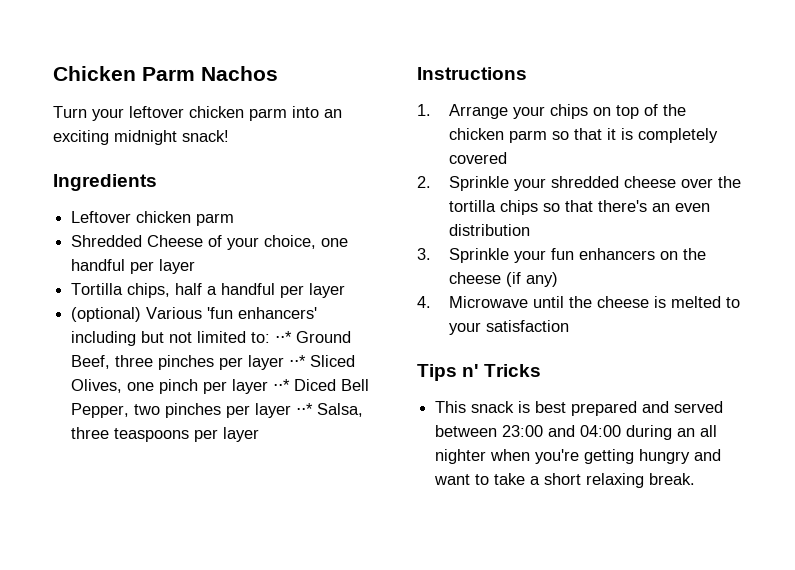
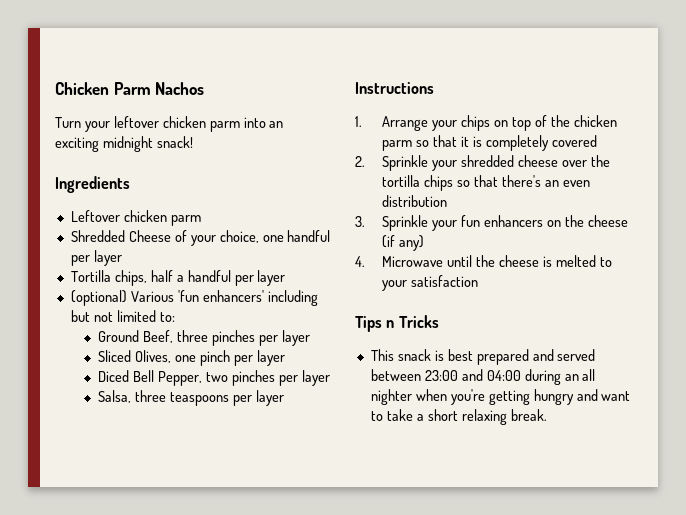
- (optional) Various 'fun enhancers' including but not limited to: ⋅⋅* Ground Beef, three pinches per layer ⋅⋅* Sliced Olives, one pinch per layer ⋅⋅* Diced Bell Pepper, two pinches per layer ⋅⋅* Salsa, three teaspoons per layer
+ (optional) Various 'fun enhancers' including but not limited to:
+ Ground Beef, three pinches per layer
+ Sliced Olives, one pinch per layer
+ Diced Bell Pepper, two pinches per layer
+ Salsa, three teaspoons per layer
- Tips n' Tricks
+ Tips n Tricks

